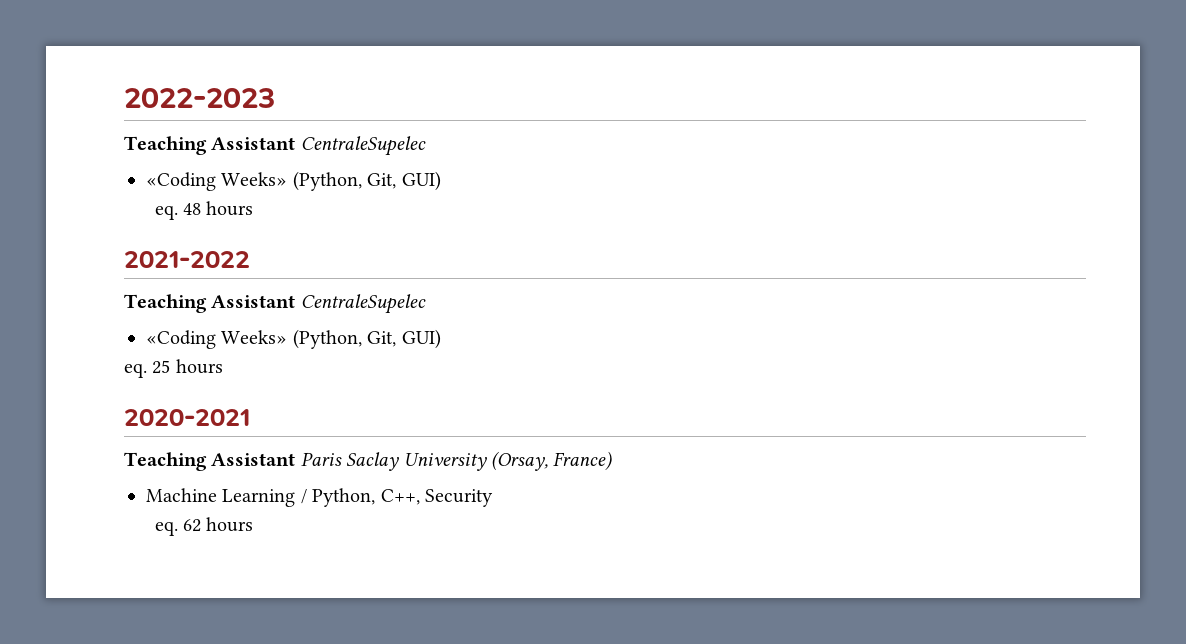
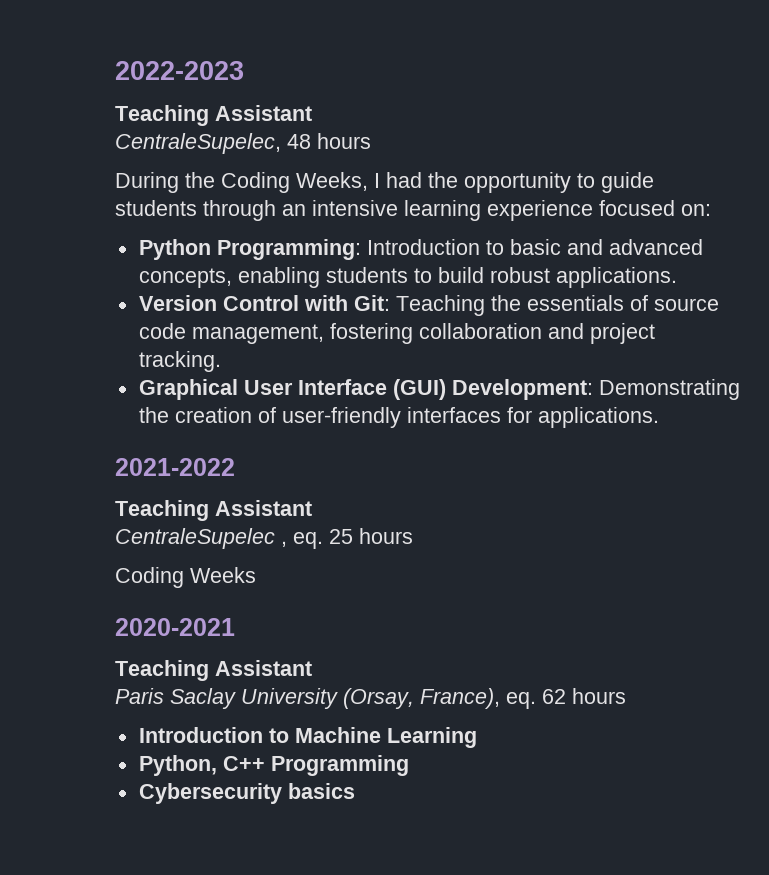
  2022-2023
- Teaching Assistant CentraleSupelec
- «Coding Weeks» (Python, Git, GUI)
- eq. 48 hours
+ Teaching Assistant
+ CentraleSupelec, 48 hours
+ During the Coding Weeks, I had the opportunity to guide students through an intensive learning experience focused on:
+ Python Programming: Introduction to basic and advanced concepts, enabling students to build robust applications.
+ Version Control with Git: Teaching the essentials of source code management, fostering collaboration and project tracking.
+ Graphical User Interface (GUI) Development: Demonstrating the creation of user-friendly interfaces for applications.
  2021-2022
- Teaching Assistant CentraleSupelec
- «Coding Weeks» (Python, Git, GUI)
- eq.
+ Teaching Assistant
+ CentraleSupelec , eq.
+ Coding Weeks
  2020-2021
- Teaching Assistant Paris Saclay University (Orsay, France)
- Machine Learning / Python, C++, Security
- eq. 62 hours
+ Teaching Assistant
+ Paris Saclay University (Orsay, France), eq. 62 hours
+ Introduction to Machine Learning
+ Python, C++ Programming
+ Cybersecurity basics

